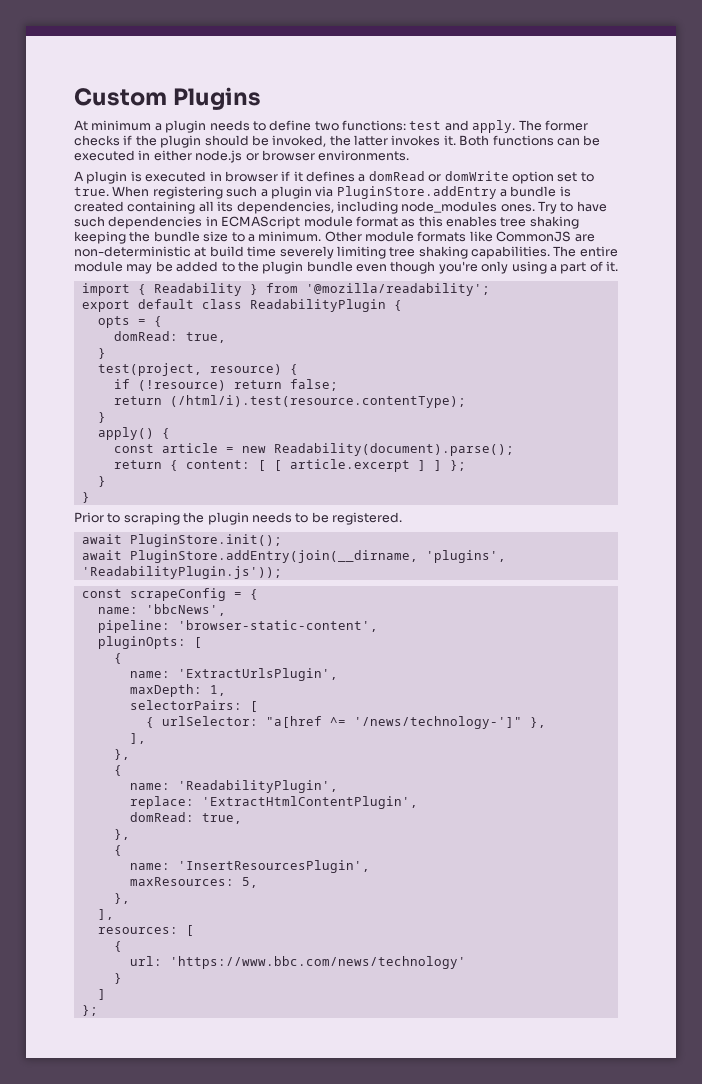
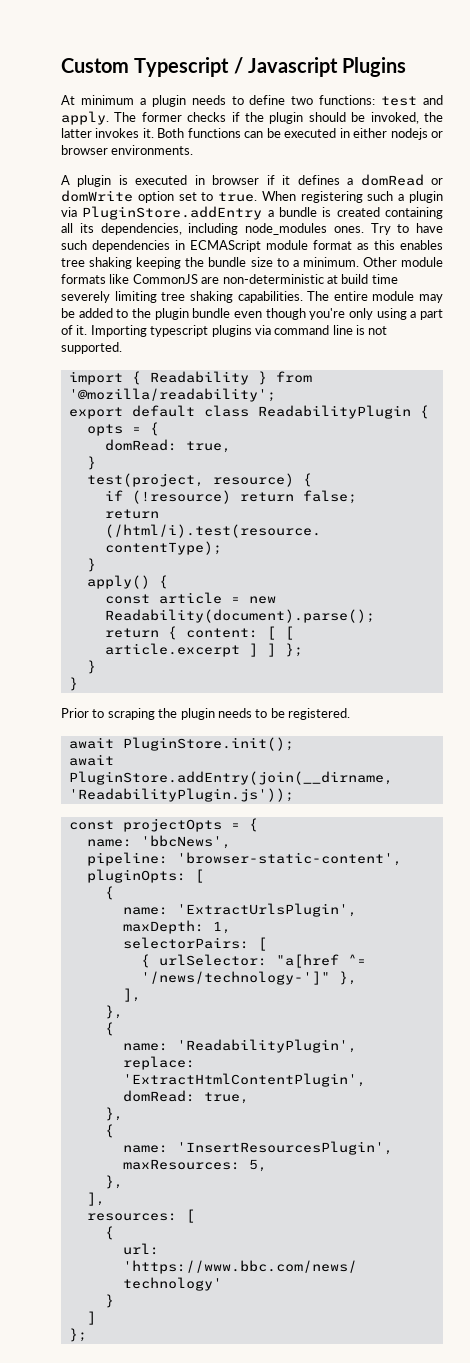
- Custom Plugins
+ Custom Typescript / Javascript Plugins
- Both functions can be executed in either node.js or browser environments.
+ Both functions can be executed in either nodejs or browser environments.
+ Importing typescript plugins via command line is not supported.
- await PluginStore.addEntry(join(__dirname, 'plugins', 'ReadabilityPlugin.js'));
+ await PluginStore.addEntry(join(__dirname, 'ReadabilityPlugin.js'));
- const scrapeConfig = {
+ const projectOpts = {

